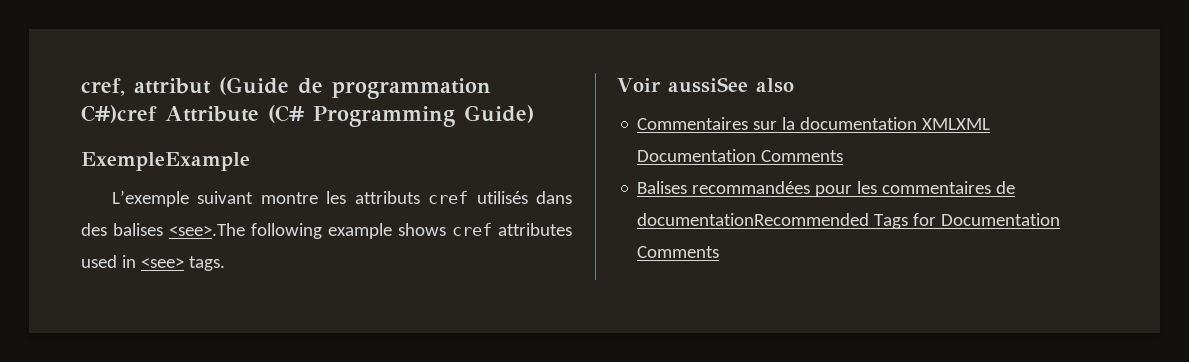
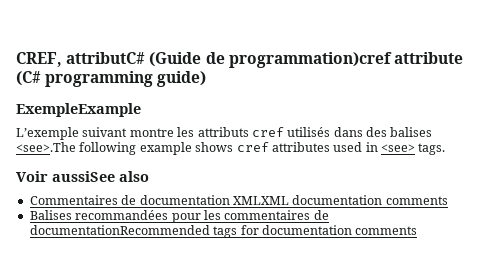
- cref, attribut (Guide de programmation C#)cref Attribute (C# Programming Guide)
+ CREF, attributC# (Guide de programmation)cref attribute (C# programming guide)
- Commentaires sur la documentation XMLXML Documentation Comments
+ Commentaires de documentation XMLXML documentation comments
- Balises recommandées pour les commentaires de documentationRecommended Tags for Documentation Comments
+ Balises recommandées pour les commentaires de documentationRecommended tags for documentation comments

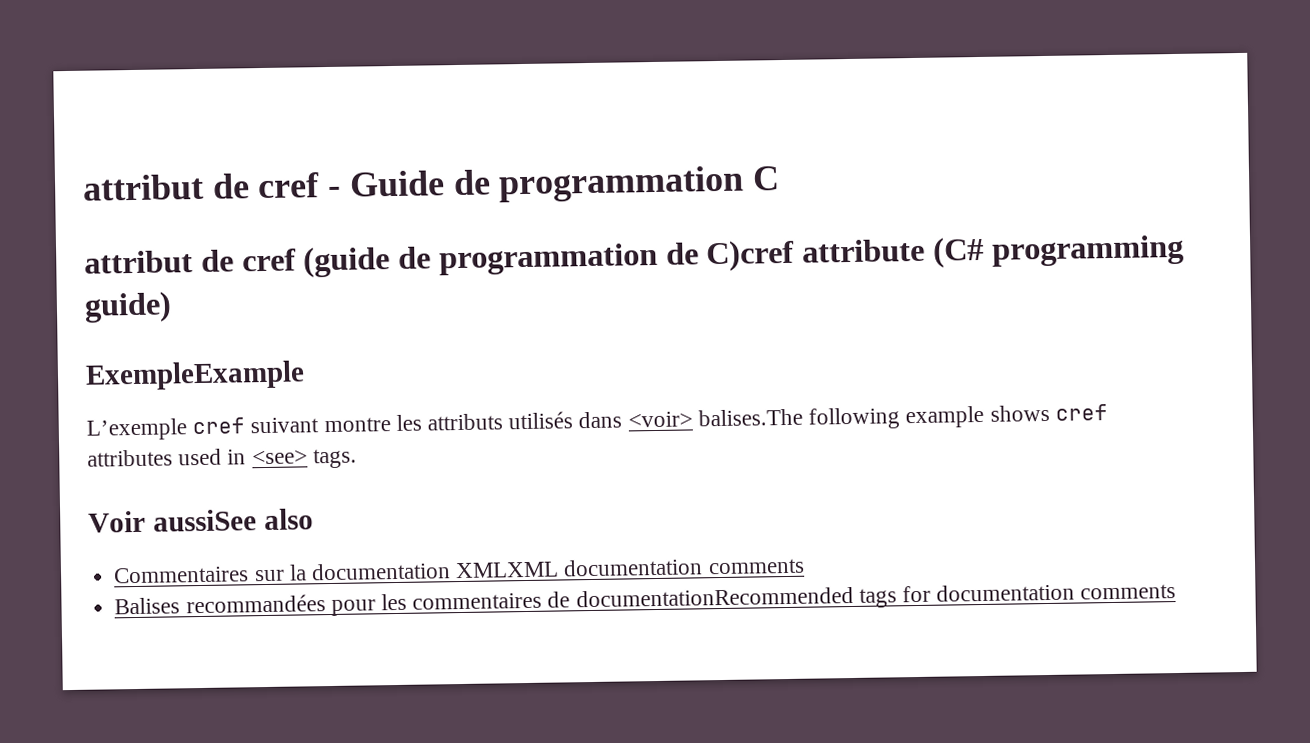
- CREF, attributC# (Guide de programmation)cref attribute (C# programming guide)
+ attribut de cref - Guide de programmation C
+ attribut de cref (guide de programmation de C)cref attribute (C# programming guide)
- L’exemple suivant montre les attributs cref utilisés dans des balises <see>.The following example shows cref attributes used in <see> tags.
+ L’exemple cref suivant montre les attributs utilisés dans <voir> balises.The following example shows cref attributes used in <see> tags.
- Commentaires de documentation XMLXML documentation comments
+ Commentaires sur la documentation XMLXML documentation comments

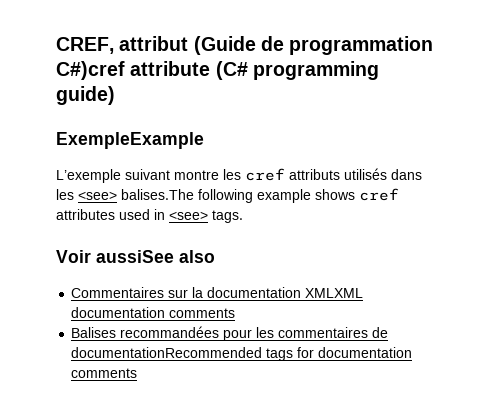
- attribut de cref - Guide de programmation C
- attribut de cref (guide de programmation de C)cref attribute (C# programming guide)
+ CREF, attribut (Guide de programmation C#)cref attribute (C# programming guide)
- L’exemple cref suivant montre les attributs utilisés dans <voir> balises.The following example shows cref attributes used in <see> tags.
+ L’exemple suivant montre les cref attributs utilisés dans les <see> balises.The following example shows cref attributes used in <see> tags.

